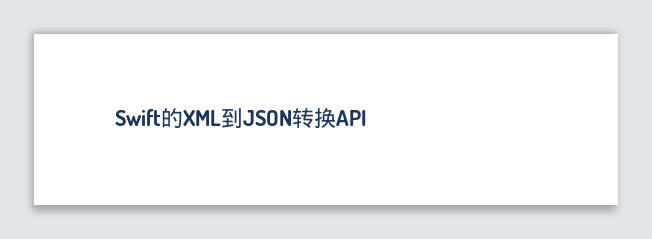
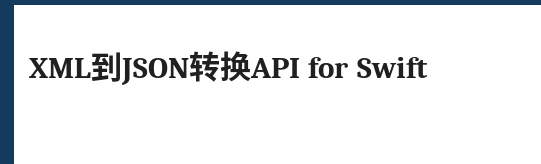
- Swift的XML到JSON转换API
+ XML到JSON转换API for Swift

